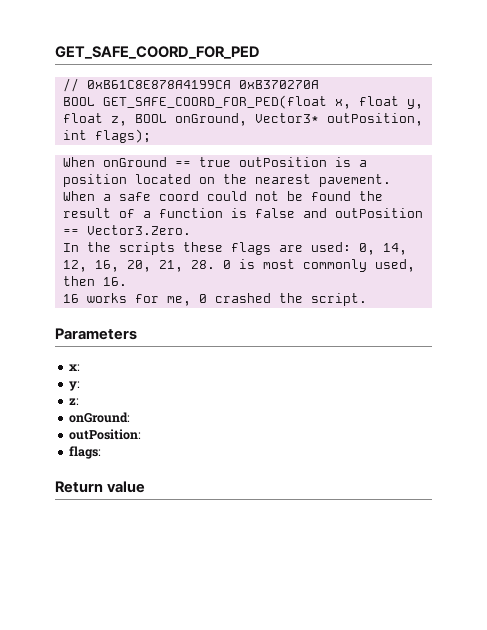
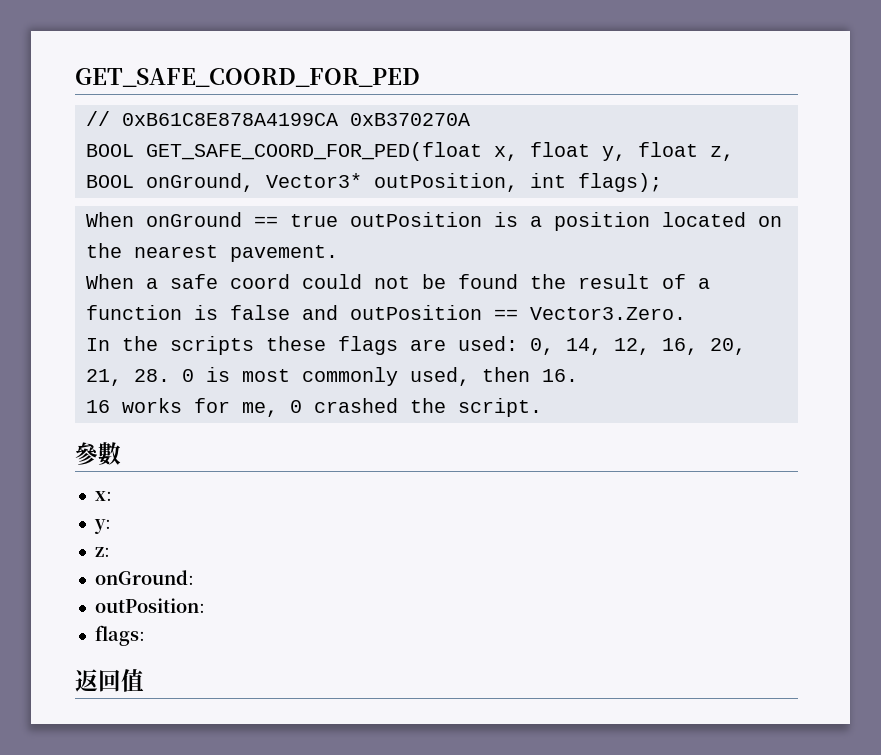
- Parameters
+ 參數
- Return value
+ 返回值

